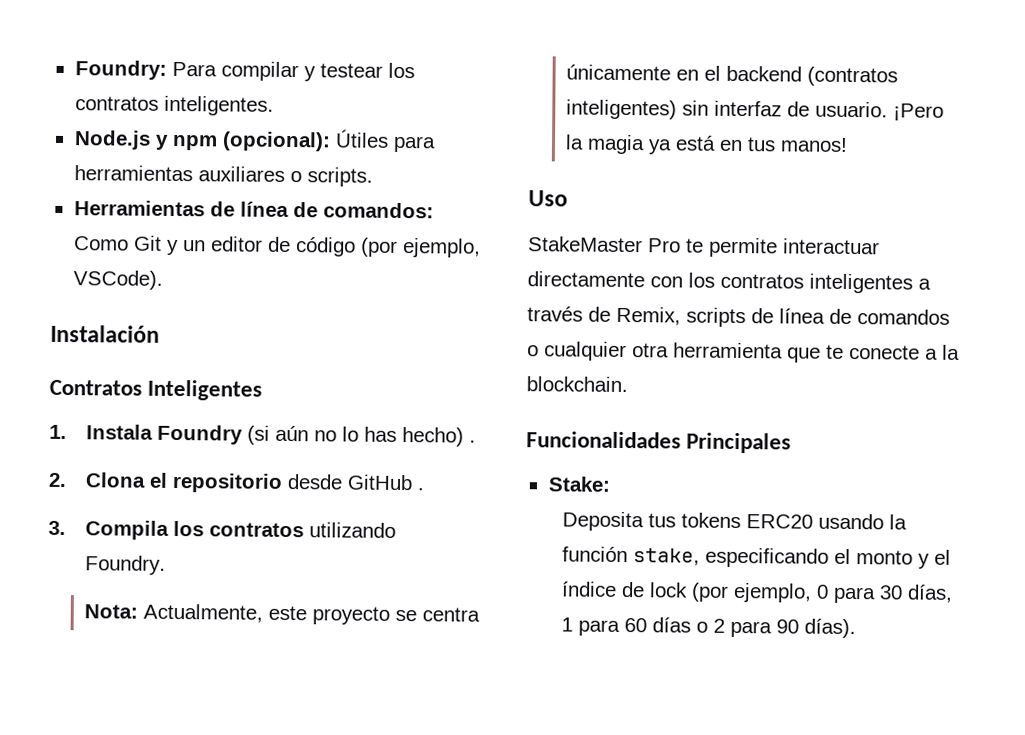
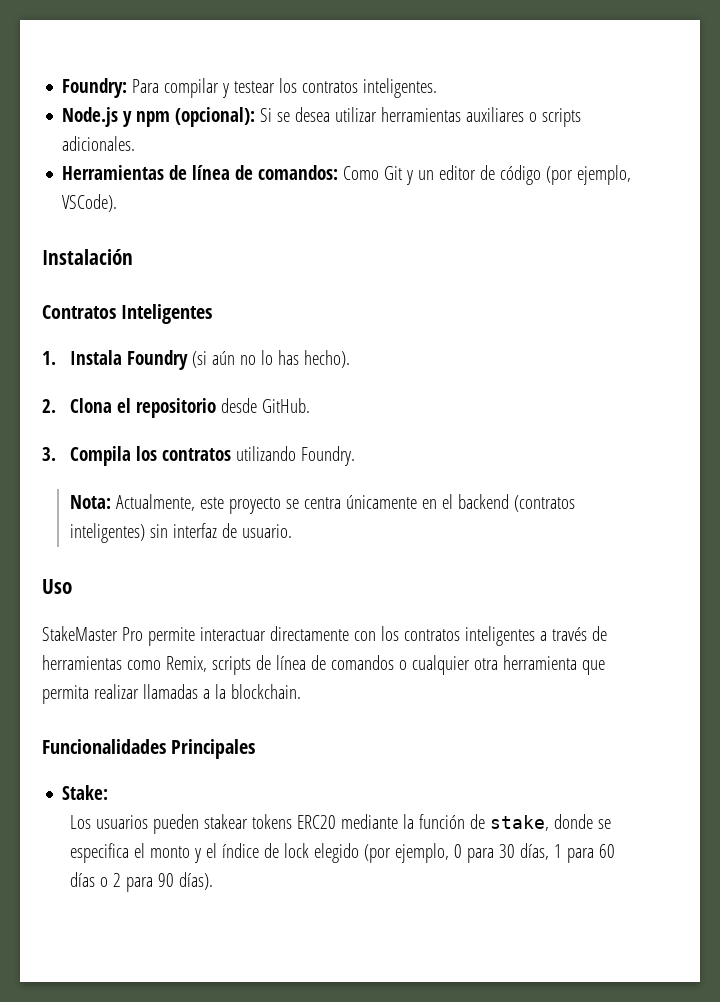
- Node.js y npm (opcional): Útiles para herramientas auxiliares o scripts.
+ Node.js y npm (opcional): Si se desea utilizar herramientas auxiliares o scripts adicionales.
- 1. Instala Foundry (si aún no lo has hecho) .
+ 1. Instala Foundry (si aún no lo has hecho).
- 2. Clona el repositorio desde GitHub .
+ 2. Clona el repositorio desde GitHub.
- ¡Pero la magia ya está en tus manos!
- StakeMaster Pro te permite interactuar directamente con los contratos inteligentes a través de Remix, scripts de línea de comandos o cualquier otra herramienta que te conecte a la blockchain.
+ StakeMaster Pro permite interactuar directamente con los contratos inteligentes a través de herramientas como Remix, scripts de línea de comandos o cualquier otra herramienta que permita realizar llamadas a la blockchain.
- Deposita tus tokens ERC20 usando la función stake, especificando el monto y el índice de lock (por ejemplo, 0 para 30 días, 1 para 60 días o 2 para 90 días).
+ Los usuarios pueden stakear tokens ERC20 mediante la función de stake, donde se especifica el monto y el índice de lock elegido (por ejemplo, 0 para 30 días, 1 para 60 días o 2 para 90 días).

